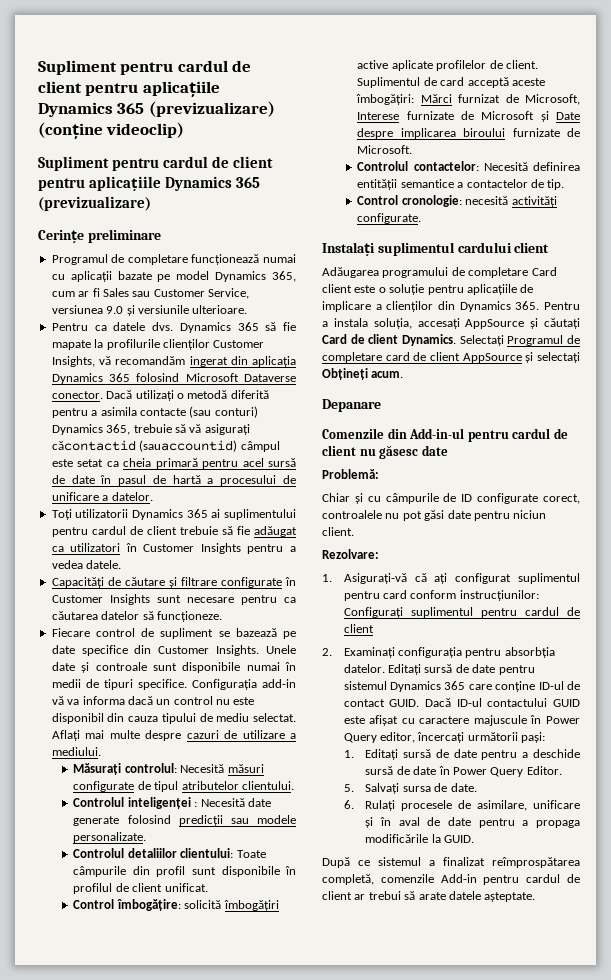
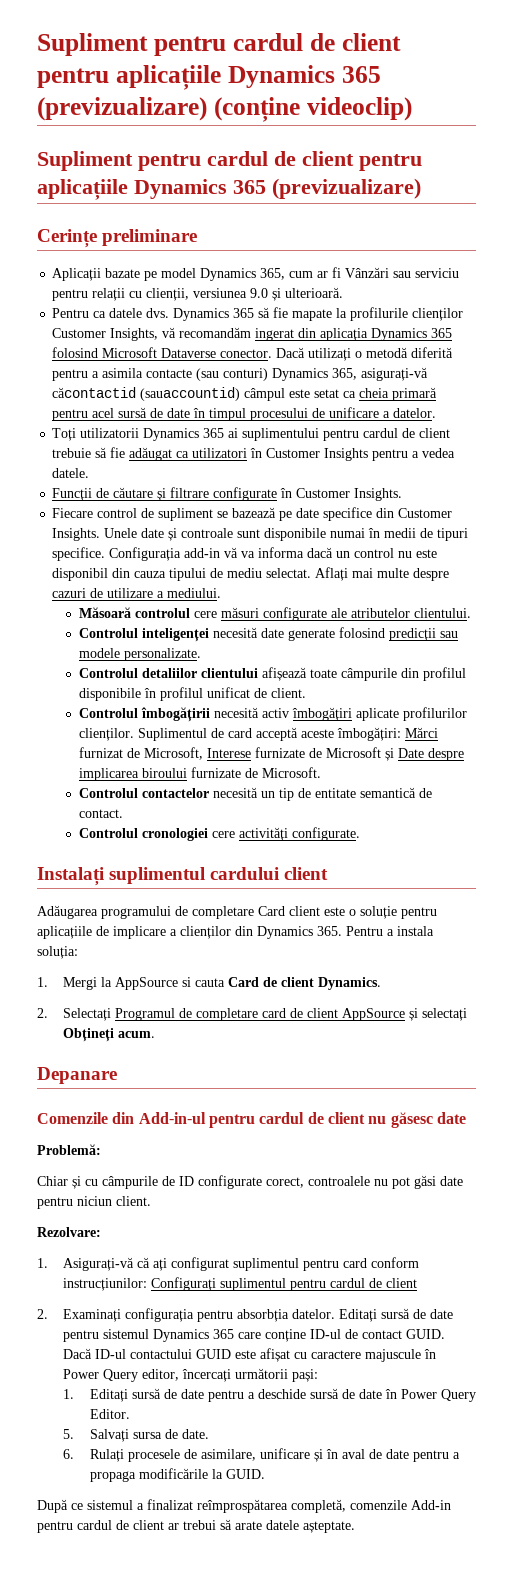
- Programul de completare funcționează numai cu aplicații bazate pe model Dynamics 365, cum ar fi Sales sau Customer Service, versiunea 9.0 și versiunile ulterioare.
+ Aplicații bazate pe model Dynamics 365, cum ar fi Vânzări sau serviciu pentru relații cu clienții, versiunea 9.0 și ulterioară.
- Dacă utilizați o metodă diferită pentru a asimila contacte (sau conturi) Dynamics 365, trebuie să vă asigurați căcontactid (sauaccountid) câmpul este setat ca cheia primară pentru acel sursă de date în pasul de hartă a procesului de unificare a datelor.
+ Dacă utilizați o metodă diferită pentru a asimila contacte (sau conturi) Dynamics 365, asigurați-vă căcontactid (sauaccountid) câmpul este setat ca cheia primară pentru acel sursă de date în timpul procesului de unificare a datelor.
- Capacități de căutare și filtrare configurate în Customer Insights sunt necesare pentru ca căutarea datelor să funcționeze.
+ Funcții de căutare și filtrare configurate în Customer Insights.
- Măsurați controlul: Necesită măsuri configurate de tipul atributelor clientului.
+ Măsoară controlul cere măsuri configurate ale atributelor clientului.
- Controlul inteligenței : Necesită date generate folosind predicții sau modele personalizate.
+ Controlul inteligenței necesită date generate folosind predicții sau modele personalizate.
- Controlul detaliilor clientului: Toate câmpurile din profil sunt disponibile în profilul de client unificat.
- Control îmbogățire: solicită îmbogățiri active aplicate profilelor de client.
+ Controlul detaliilor clientului afișează toate câmpurile din profilul disponibile în profilul unificat de client.
+ Controlul îmbogățirii necesită activ îmbogățiri aplicate profilurilor clienților.
- Controlul contactelor: Necesită definirea entității semantice a contactelor de tip.
- Control cronologie: necesită activități configurate.
+ Controlul contactelor necesită un tip de entitate semantică de contact.
+ Controlul cronologiei cere activități configurate.
- Adăugarea programului de completare Card client este o soluție pentru aplicațiile de implicare a clienților din Dynamics 365. Pentru a instala soluția, accesați AppSource și căutați Card de client Dynamics. Selectați Programul de completare card de client AppSource și selectați Obțineți acum.
+ Adăugarea programului de completare Card client este o soluție pentru aplicațiile de implicare a clienților din Dynamics 365. Pentru a instala soluția:
+ 1. Mergi la AppSource si cauta Card de client Dynamics.
+ 2. Selectați Programul de completare card de client AppSource și selectați Obțineți acum.

